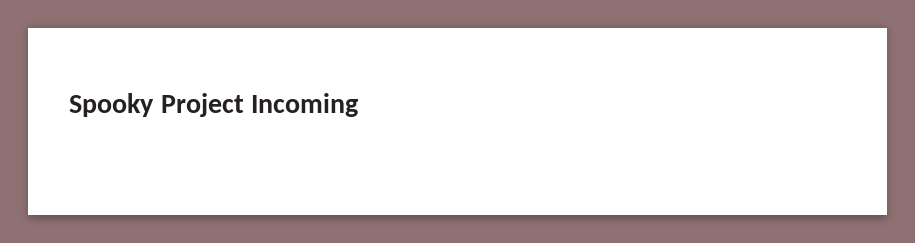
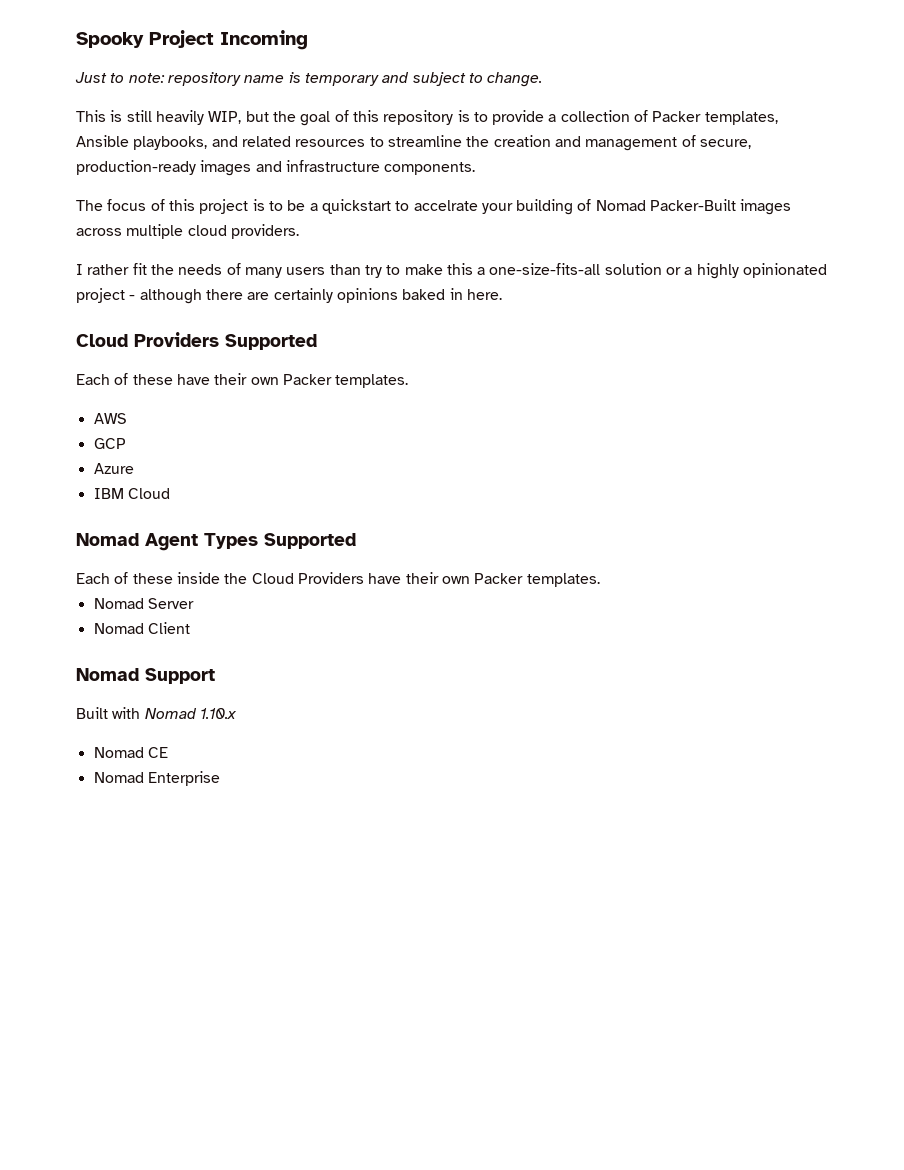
+ Just to note: repository name is temporary and subject to change.
+ This is still heavily WIP, but the goal of this repository is to provide a collection of Packer templates, Ansible playbooks, and related resources to streamline the creation and management of secure, production-ready images and infrastructure components.
+ The focus of this project is to be a quickstart to accelrate your building of Nomad Packer-Built images across multiple cloud providers.
+ I rather fit the needs of many users than try to make this a one-size-fits-all solution or a highly opinionated project - although there are certainly opinions baked in here.
+ Cloud Providers Supported
+ Each of these have their own Packer templates.
+ AWS
+ GCP
+ Azure
+ IBM Cloud
+ Nomad Agent Types Supported
+ Each of these inside the Cloud Providers have their own Packer templates.
+ Nomad Server
+ Nomad Client
+ Nomad Support
+ Built with Nomad 1.10.x
+ Nomad CE
+ Nomad Enterprise

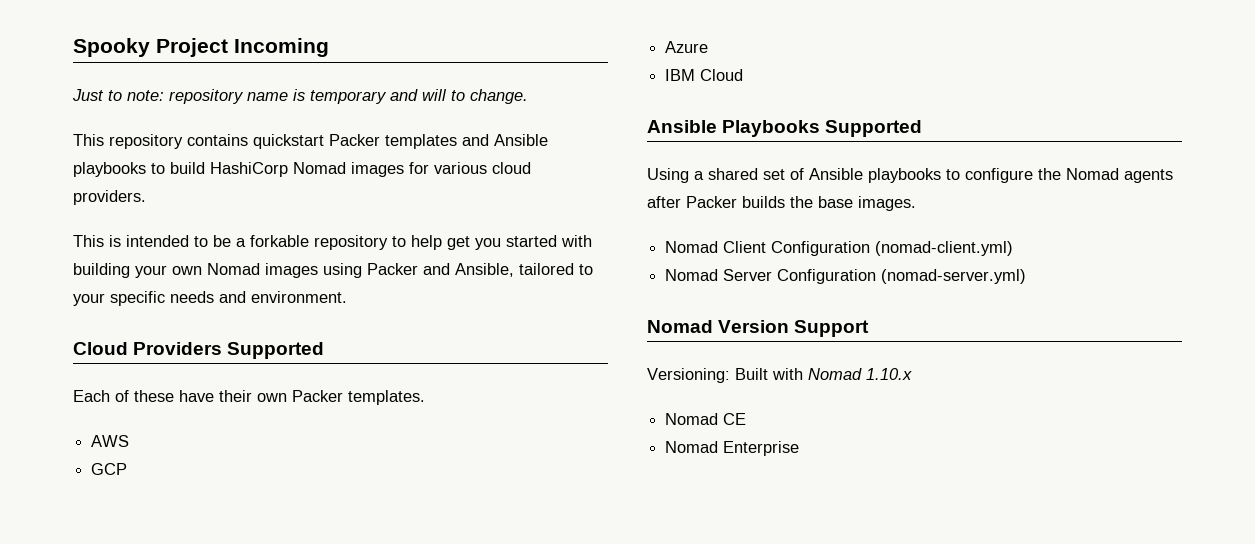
- Just to note: repository name is temporary and subject to change.
+ Just to note: repository name is temporary and will to change.
- This is still heavily WIP, but the goal of this repository is to provide a collection of Packer templates, Ansible playbooks, and related resources to streamline the creation and management of secure, production-ready images and infrastructure components.
- The focus of this project is to be a quickstart to accelrate your building of Nomad Packer-Built images across multiple cloud providers.
- I rather fit the needs of many users than try to make this a one-size-fits-all solution or a highly opinionated project - although there are certainly opinions baked in here.
+ This repository contains quickstart Packer templates and Ansible playbooks to build HashiCorp Nomad images for various cloud providers.
+ This is intended to be a forkable repository to help get you started with building your own Nomad images using Packer and Ansible, tailored to your specific needs and environment.
- Nomad Agent Types Supported
- Each of these inside the Cloud Providers have their own Packer templates.
+ Ansible Playbooks Supported
+ Using a shared set of Ansible playbooks to configure the Nomad agents after Packer builds the base images.
+ Nomad Client Configuration (nomad-client.yml)
- Nomad Server
- Nomad Client
- Nomad Support
+ Nomad Server Configuration (nomad-server.yml)
+ Nomad Version Support
- Built with Nomad 1.10.x
+ Versioning: Built with Nomad 1.10.x

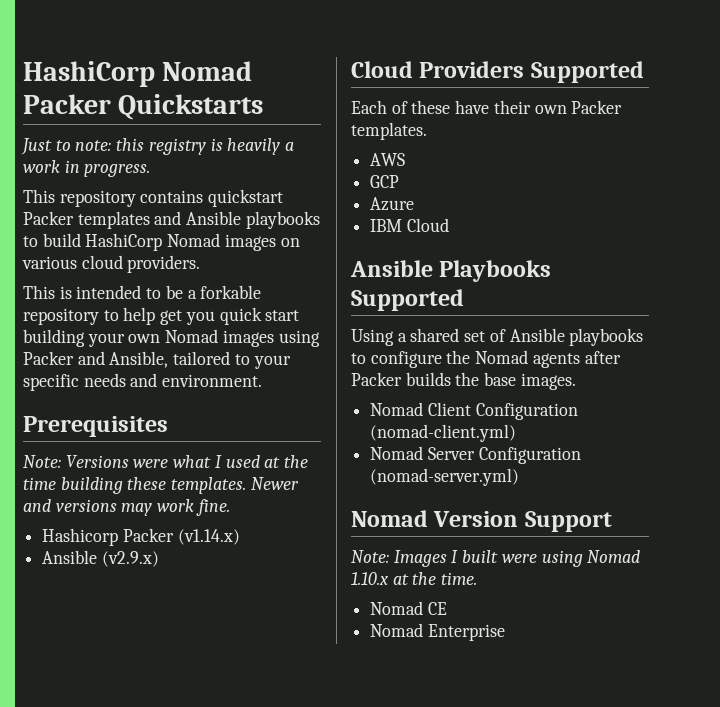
- Spooky Project Incoming
+ HashiCorp Nomad Packer Quickstarts
- Just to note: repository name is temporary and will to change.
+ Just to note: this registry is heavily a work in progress.
- This repository contains quickstart Packer templates and Ansible playbooks to build HashiCorp Nomad images for various cloud providers.
+ This repository contains quickstart Packer templates and Ansible playbooks to build HashiCorp Nomad images on various cloud providers.
- This is intended to be a forkable repository to help get you started with building your own Nomad images using Packer and Ansible, tailored to your specific needs and environment.
+ This is intended to be a forkable repository to help get you quick start building your own Nomad images using Packer and Ansible, tailored to your specific needs and environment.
+ Prerequisites
+ Note: Versions were what I used at the time building these templates. Newer and versions may work fine.
+ Hashicorp Packer (v1.14.x)
+ Ansible (v2.9.x)
- Versioning: Built with Nomad 1.10.x
+ Note: Images I built were using Nomad 1.10.x at the time.

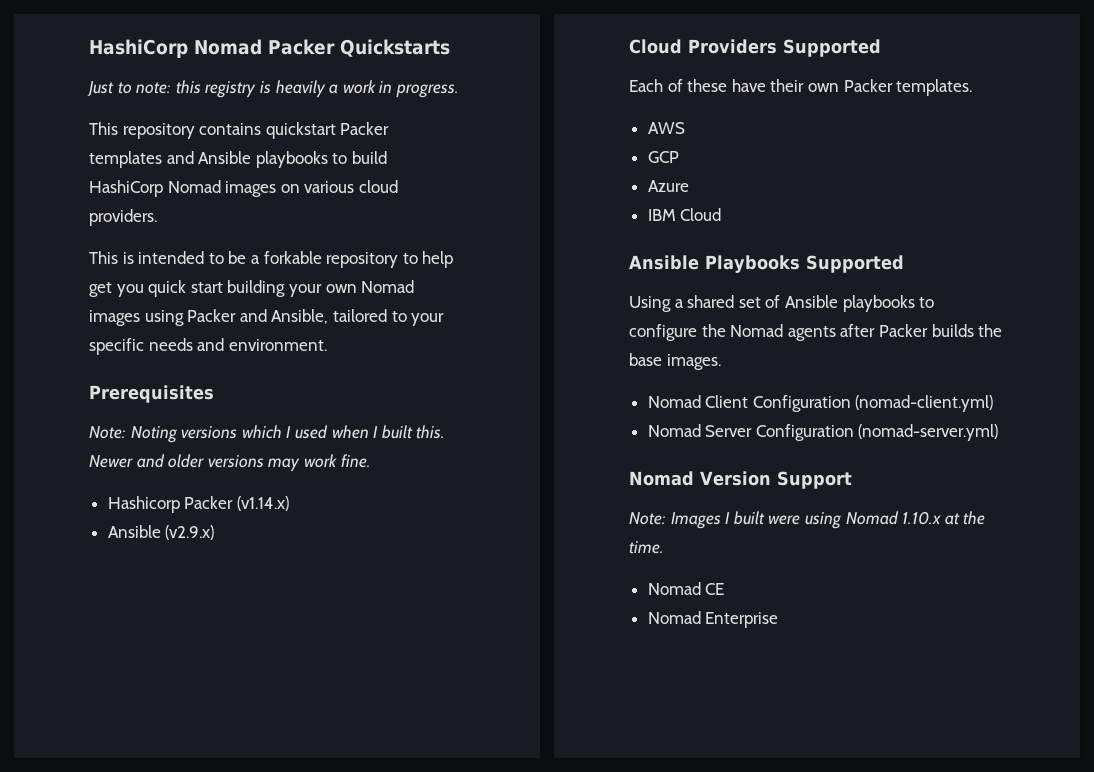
- Note: Versions were what I used at the time building these templates.
+ Note: Noting versions which I used when I built this.
- Newer and versions may work fine.
+ Newer and older versions may work fine.

